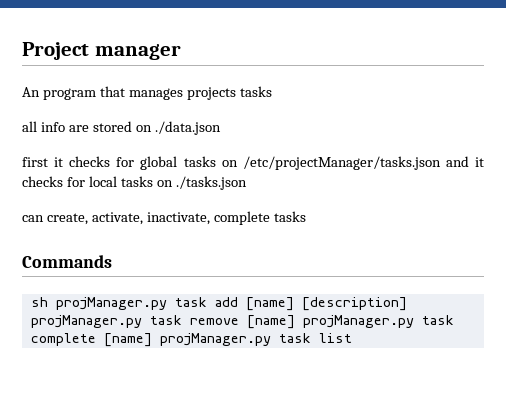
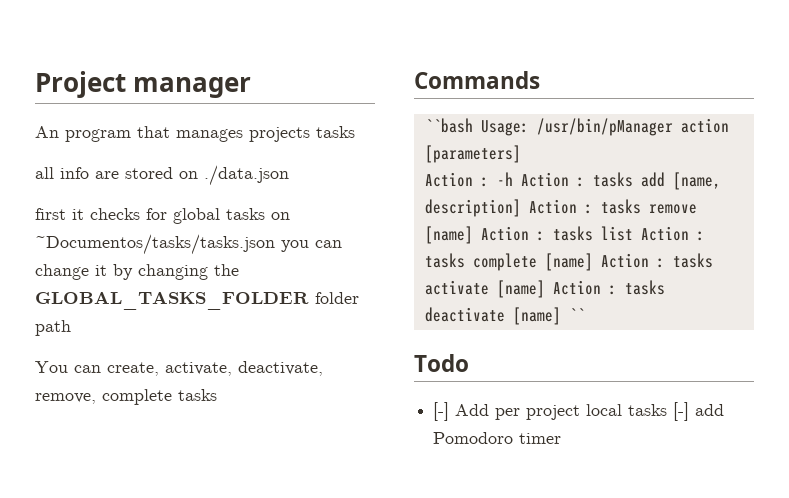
- first it checks for global tasks on /etc/projectManager/tasks.json and it checks for local tasks on ./tasks.json
- can create, activate, inactivate, complete tasks
+ first it checks for global tasks on ~Documentos/tasks/tasks.json you can change it by changing the GLOBAL_TASKS_FOLDER folder path
+ You can create, activate, deactivate, remove, complete tasks
- sh projManager.py task add [name] [description] projManager.py task remove [name] projManager.py task complete [name] projManager.py task list
+ ``bash Usage: /usr/bin/pManager action [parameters]
+ Action : -h Action : tasks add [name, description] Action : tasks remove [name] Action : tasks list Action : tasks complete [name] Action : tasks activate [name] Action : tasks deactivate [name] ``
+ Todo
+ [-] Add per project local tasks [-] add Pomodoro timer

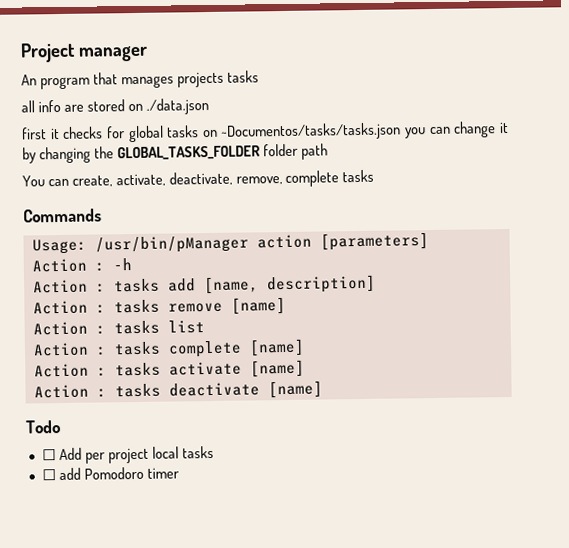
- ``bash Usage: /usr/bin/pManager action [parameters]
+ Usage: /usr/bin/pManager action [parameters]
- Action : -h Action : tasks add [name, description] Action : tasks remove [name] Action : tasks list Action : tasks complete [name] Action : tasks activate [name] Action : tasks deactivate [name] ``
+ Action : -h
+ Action : tasks add [name, description]
+ Action : tasks remove [name]
+ Action : tasks list
+ Action : tasks complete [name]
+ Action : tasks activate [name]
+ Action : tasks deactivate [name]
- [-] Add per project local tasks [-] add Pomodoro timer
+ ☐ Add per project local tasks
+ ☐ add Pomodoro timer

